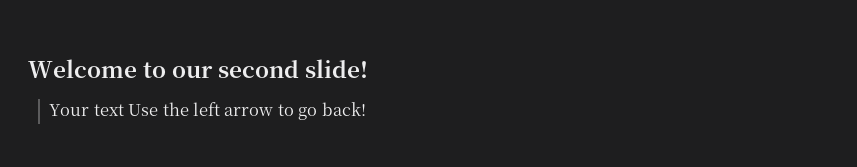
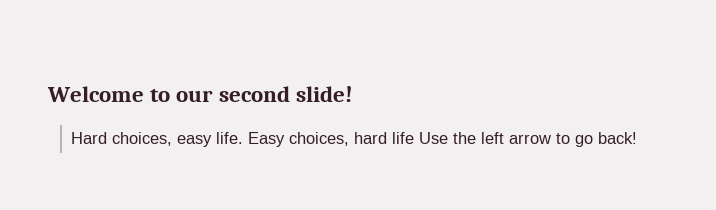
- Your text Use the left arrow to go back!
+ Hard choices, easy life. Easy choices, hard life Use the left arrow to go back!

